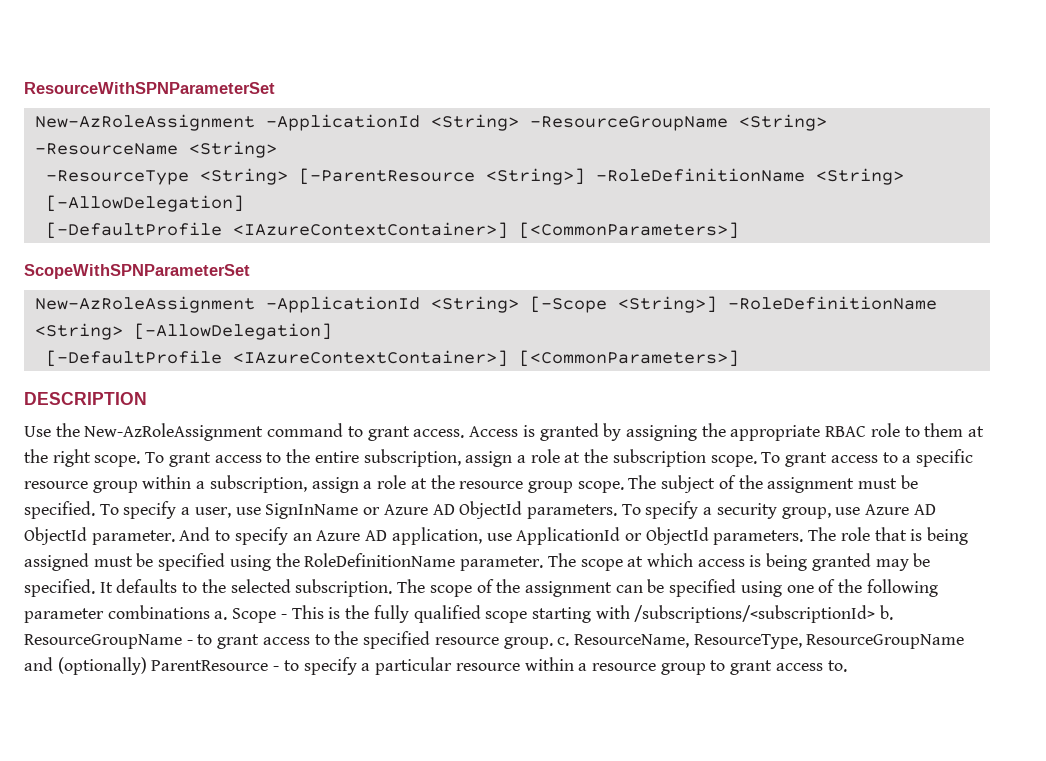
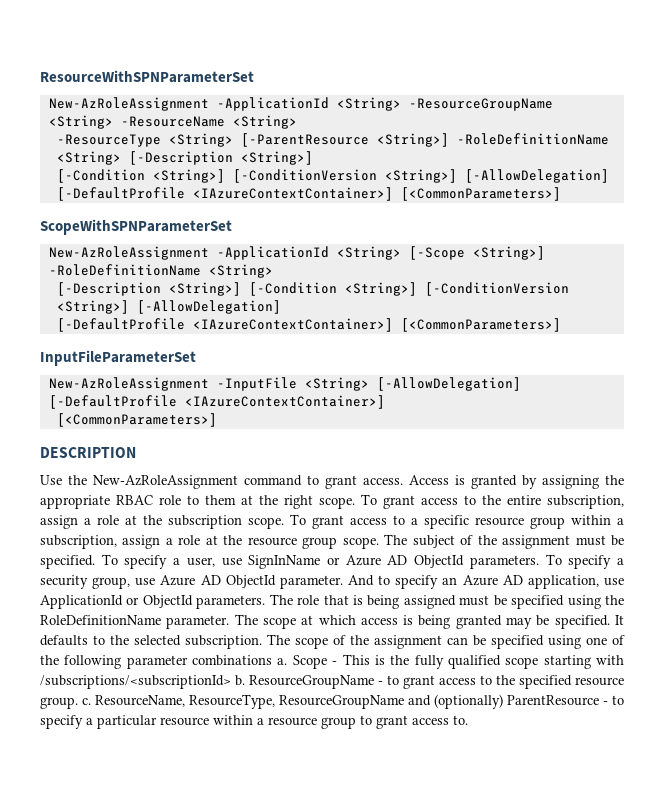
- -ResourceType <String> [-ParentResource <String>] -RoleDefinitionName <String> [-AllowDelegation]
+ -ResourceType <String> [-ParentResource <String>] -RoleDefinitionName <String> [-Description <String>]
+ [-Condition <String>] [-ConditionVersion <String>] [-AllowDelegation]
- New-AzRoleAssignment -ApplicationId <String> [-Scope <String>] -RoleDefinitionName <String> [-AllowDelegation]
+ New-AzRoleAssignment -ApplicationId <String> [-Scope <String>] -RoleDefinitionName <String>
+ [-Description <String>] [-Condition <String>] [-ConditionVersion <String>] [-AllowDelegation]
  [-DefaultProfile <IAzureContextContainer>] [<CommonParameters>]
+ InputFileParameterSet
+ New-AzRoleAssignment -InputFile <String> [-AllowDelegation] [-DefaultProfile <IAzureContextContainer>]
+ [<CommonParameters>]

